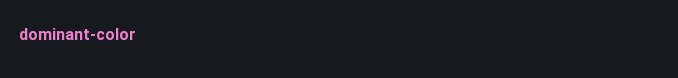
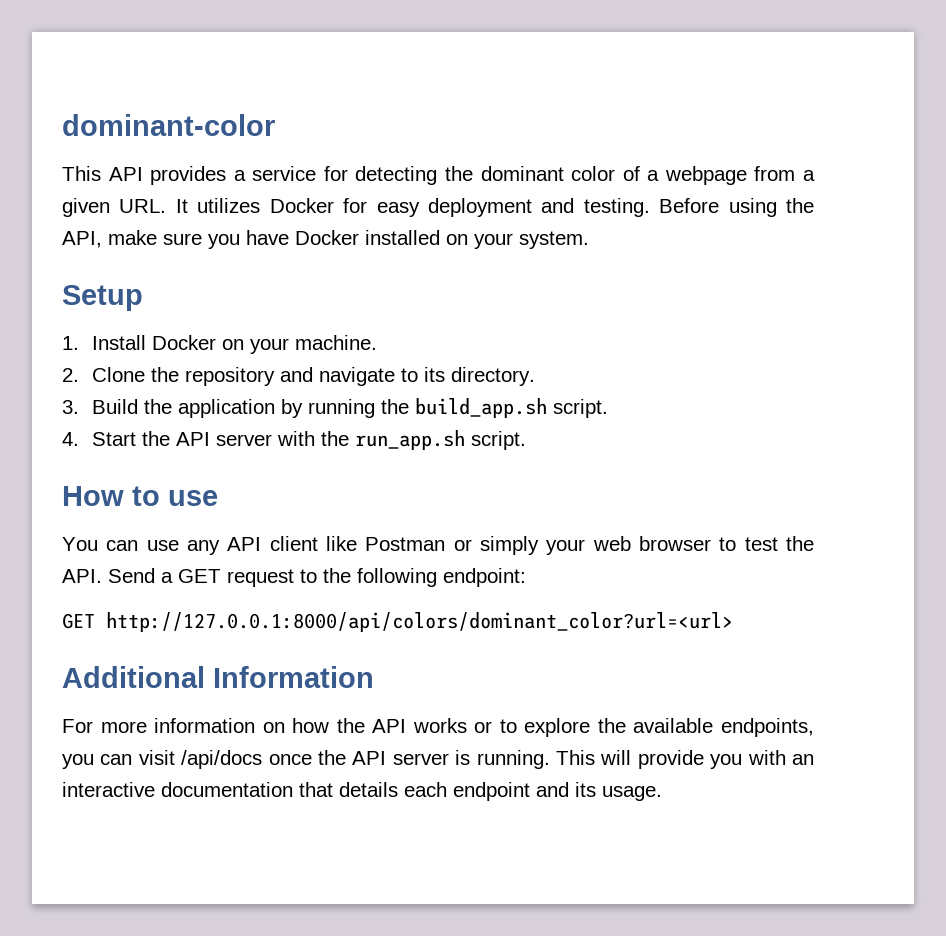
+ This API provides a service for detecting the dominant color of a webpage from a given URL. It utilizes Docker for easy deployment and testing. Before using the API, make sure you have Docker installed on your system.
+ Setup
+ 1. Install Docker on your machine.
+ 2. Clone the repository and navigate to its directory.
+ 3. Build the application by running the build_app.sh script.
+ 4. Start the API server with the run_app.sh script.
+ How to use
+ You can use any API client like Postman or simply your web browser to test the API. Send a GET request to the following endpoint:
+ GET http://127.0.0.1:8000/api/colors/dominant_color?url=<url>
+ Additional Information
+ For more information on how the API works or to explore the available endpoints, you can visit /api/docs once the API server is running. This will provide you with an interactive documentation that details each endpoint and its usage.

